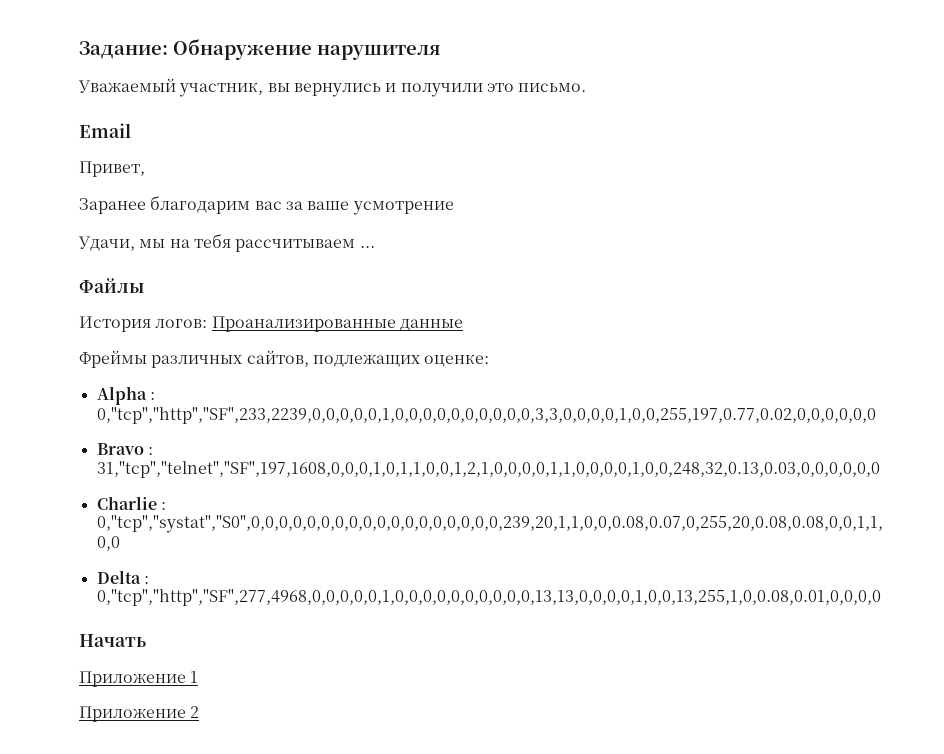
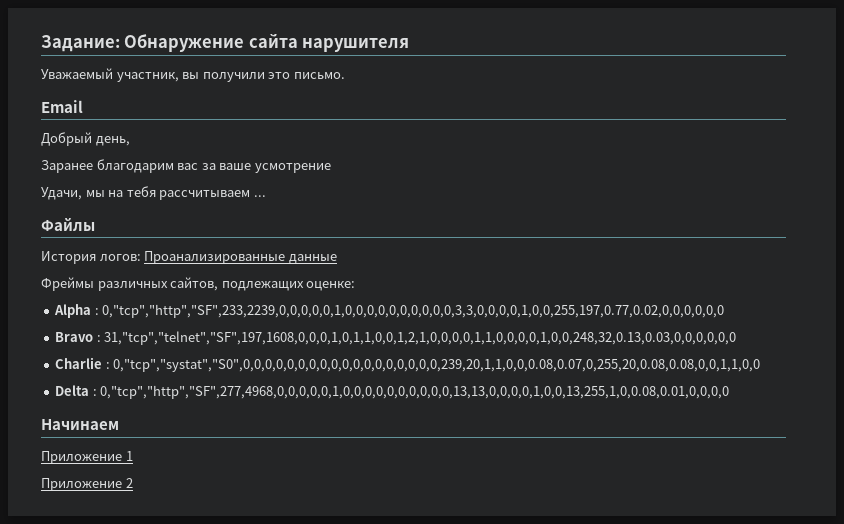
- Задание: Обнаружение нарушителя
+ Задание: Обнаружение сайта нарушителя
- Уважаемый участник, вы вернулись и получили это письмо.
+ Уважаемый участник, вы получили это письмо.
- Привет,
+ Добрый день,
- Начать
+ Начинаем

